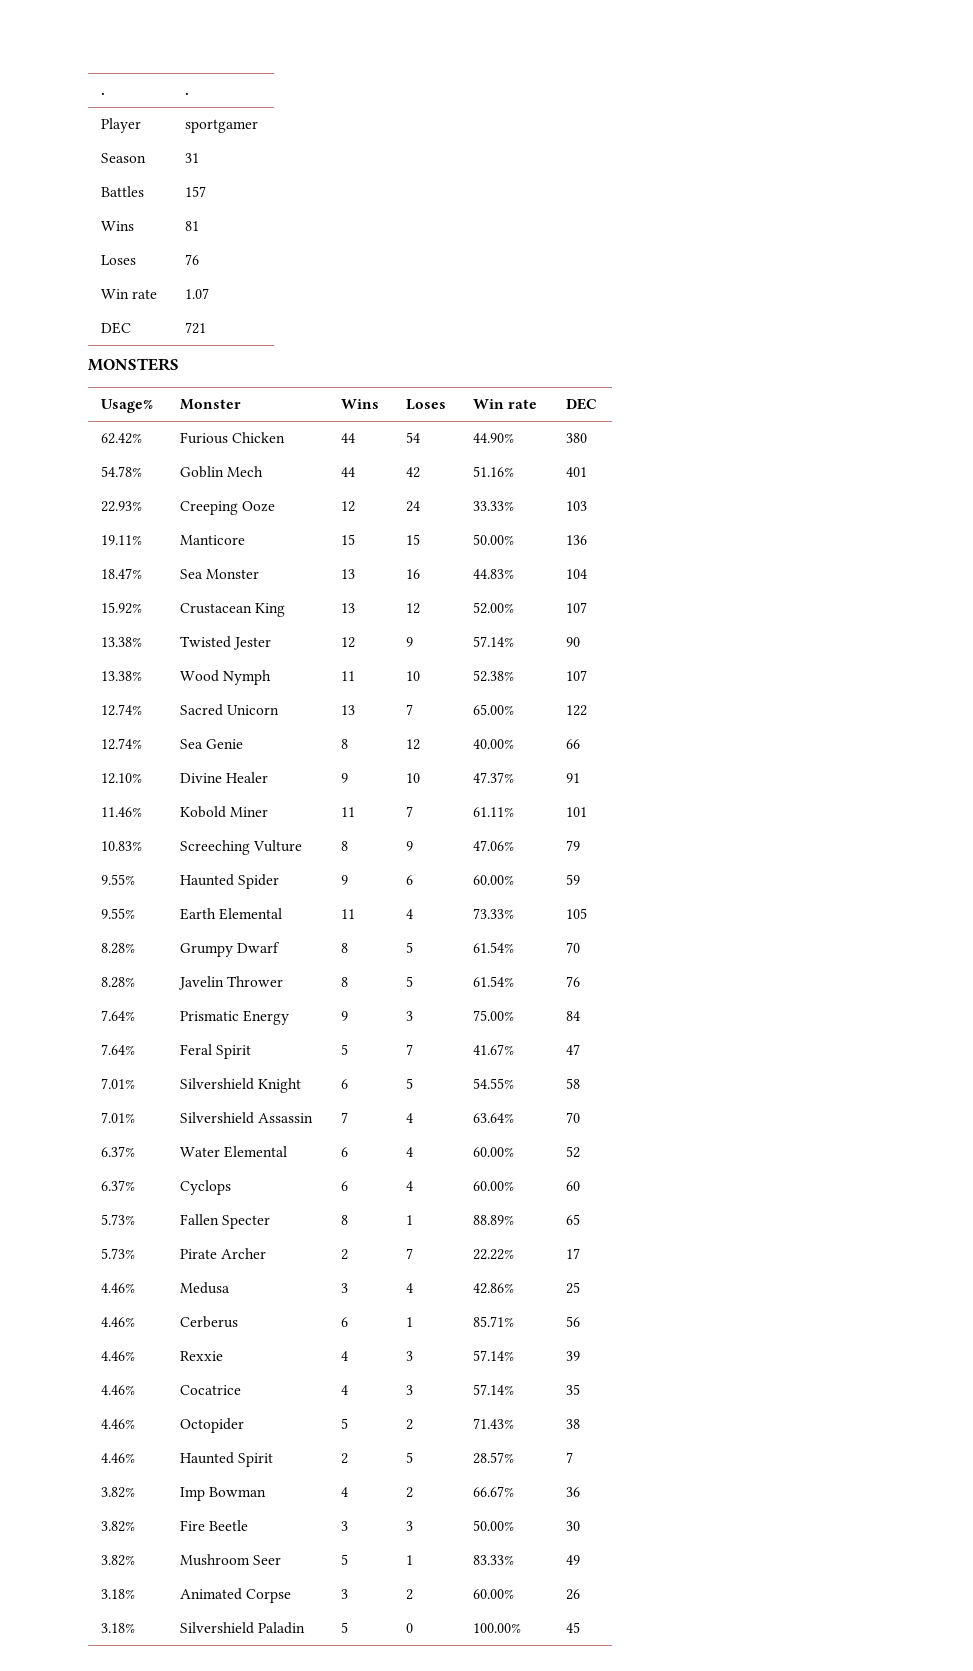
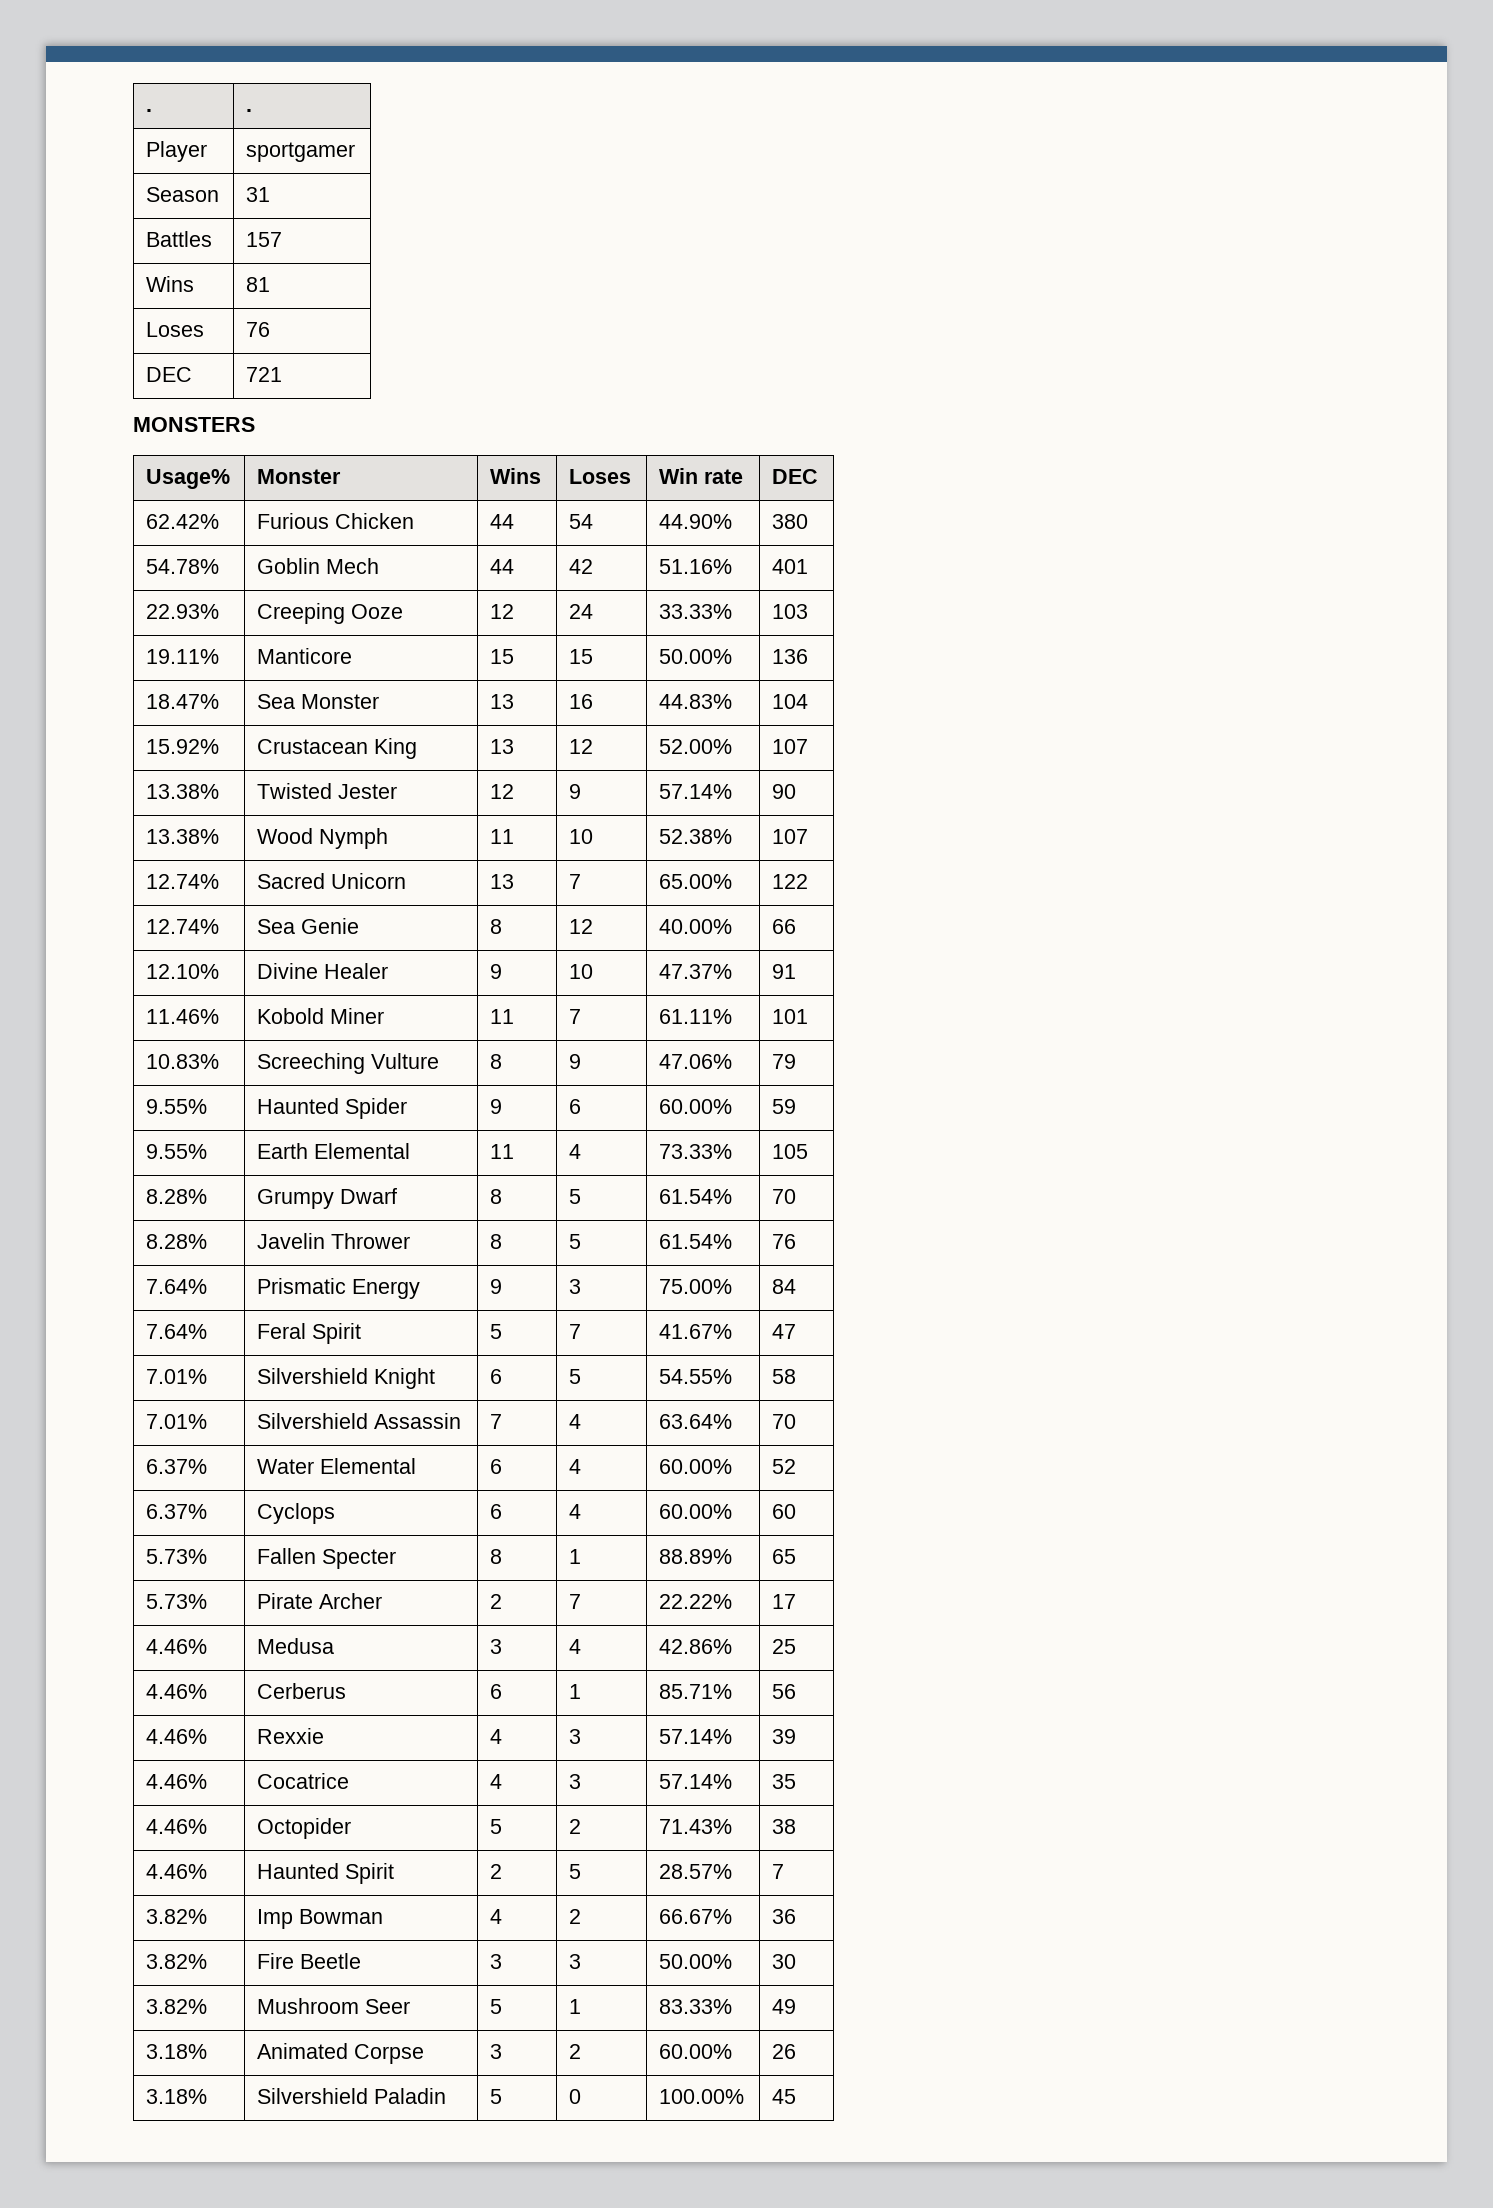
- Win rate | 1.07

